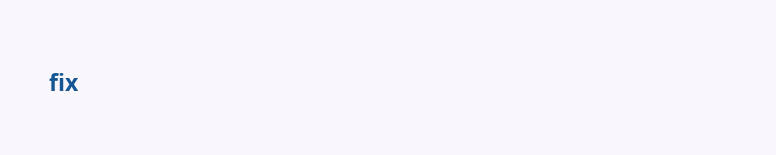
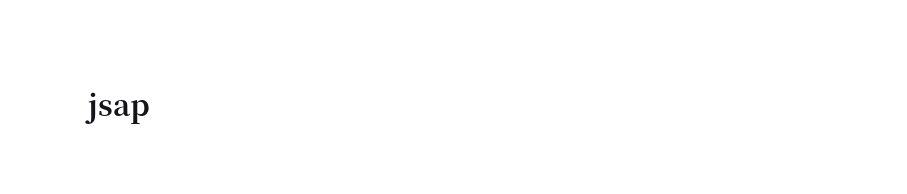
- fix
+ jsap

